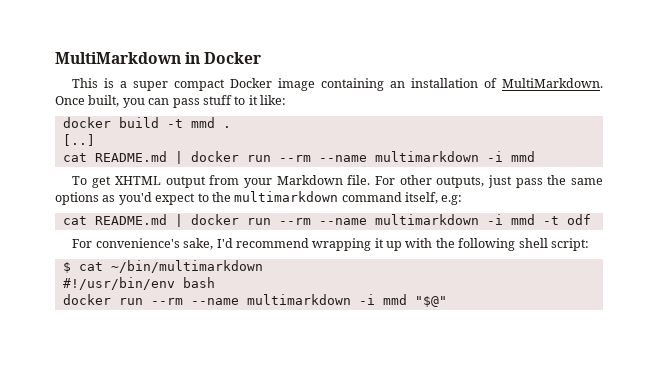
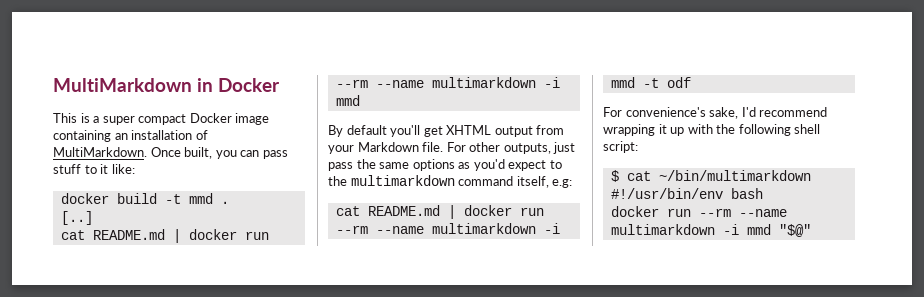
- To get XHTML output from your Markdown file.
+ By default you'll get XHTML output from your Markdown file.

